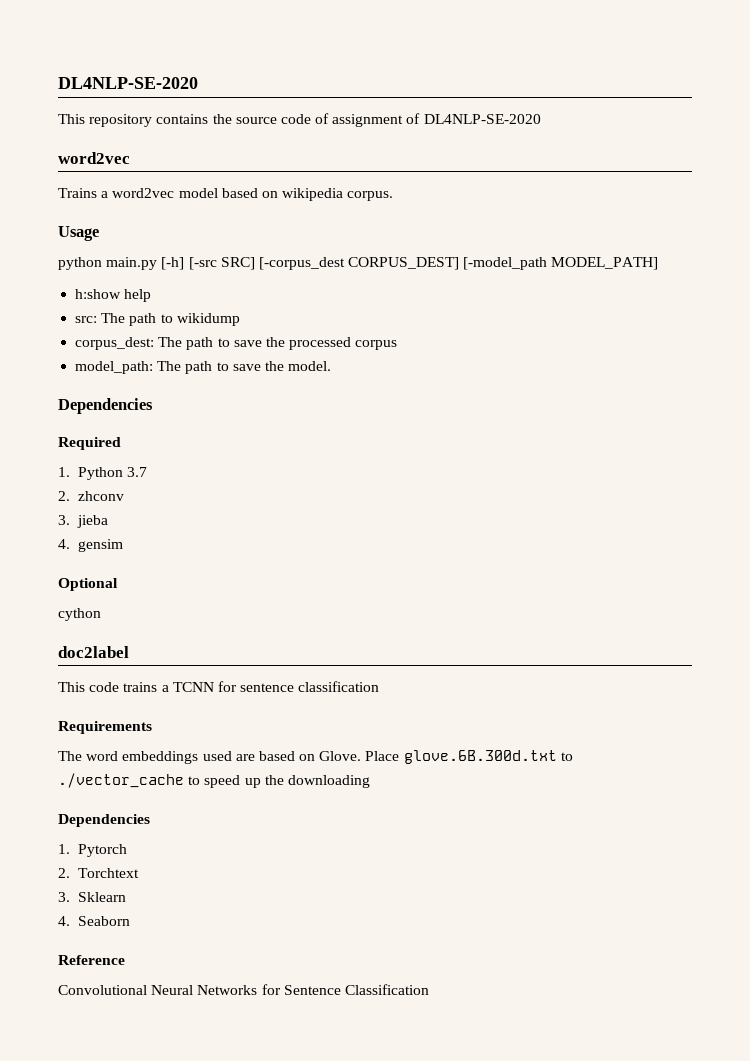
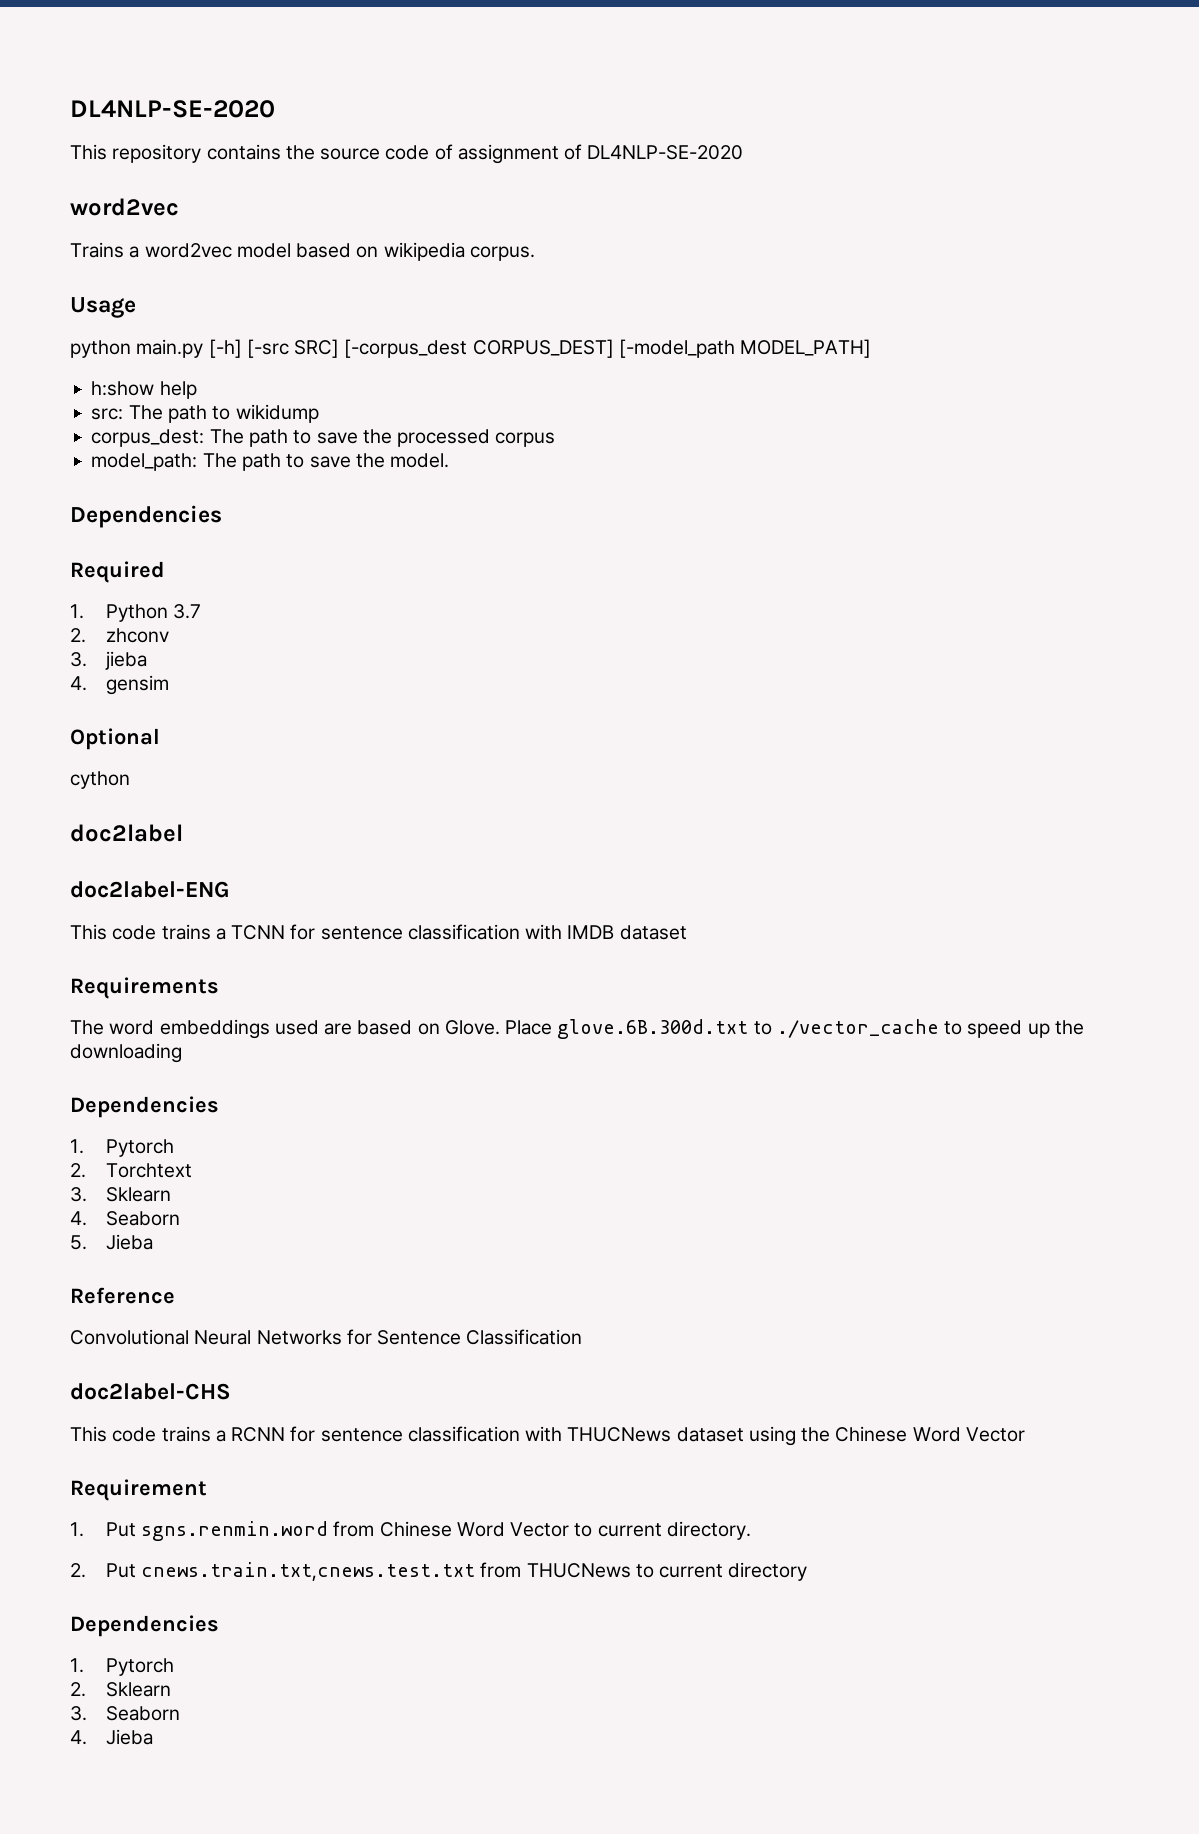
+ doc2label-ENG
- This code trains a TCNN for sentence classification
+ This code trains a TCNN for sentence classification with IMDB dataset
+ 5. Jieba
+ doc2label-CHS
+ This code trains a RCNN for sentence classification with THUCNews dataset using the Chinese Word Vector
+ Requirement
+ 1. Put sgns.renmin.word from Chinese Word Vector to current directory.
+ 2. Put cnews.train.txt,cnews.test.txt from THUCNews to current directory
+ Dependencies
+ 1. Pytorch
+ 2. Sklearn
+ 3. Seaborn
+ 4. Jieba

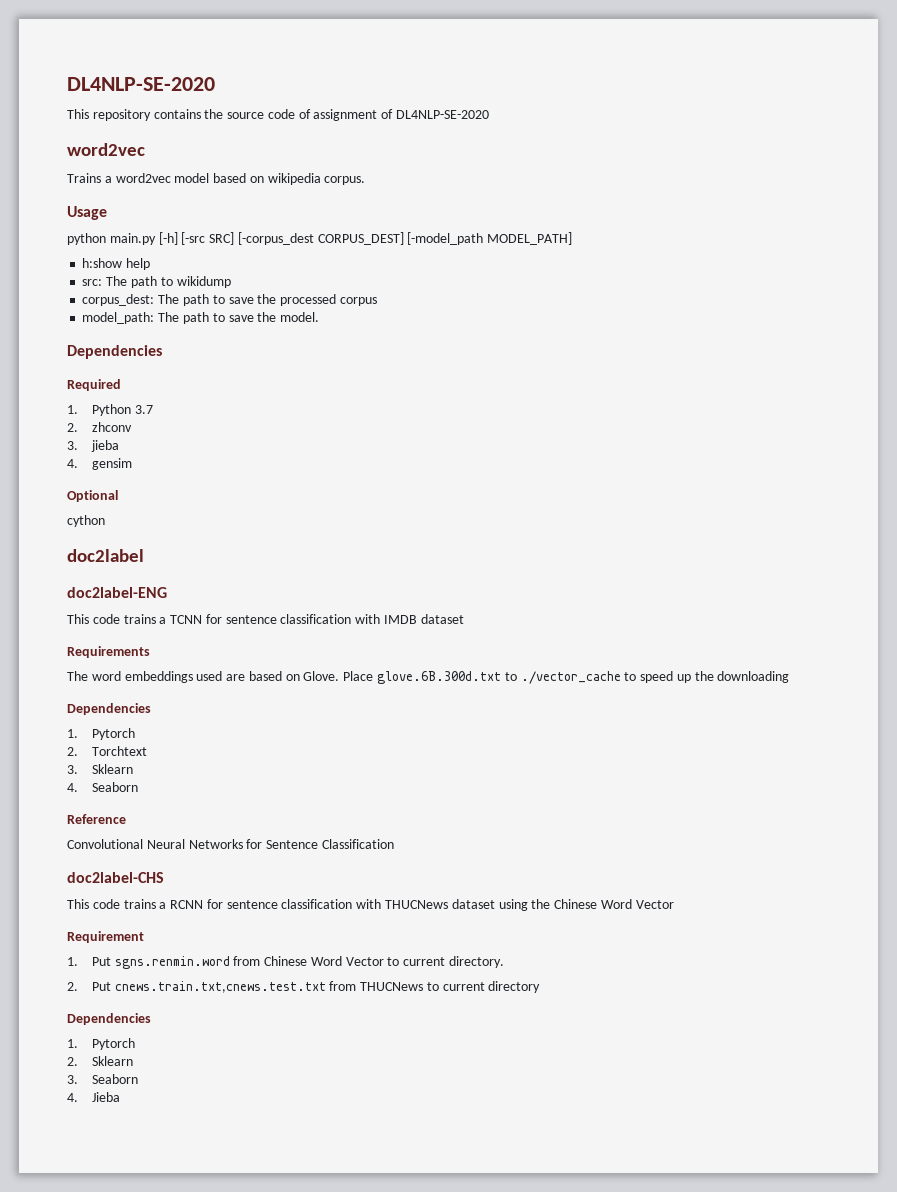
- 5. Jieba

